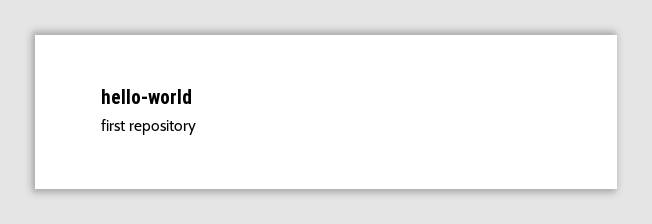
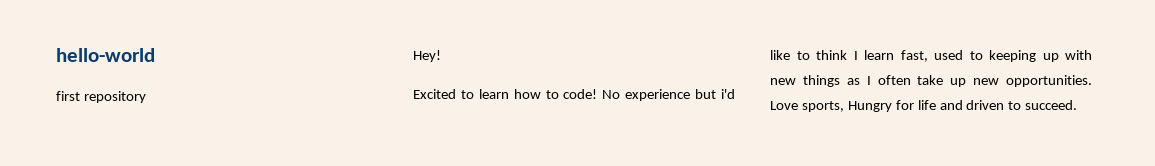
+ Hey!
+ Excited to learn how to code! No experience but i'd like to think I learn fast, used to keeping up with new things as I often take up new opportunities. Love sports, Hungry for life and driven to succeed.

